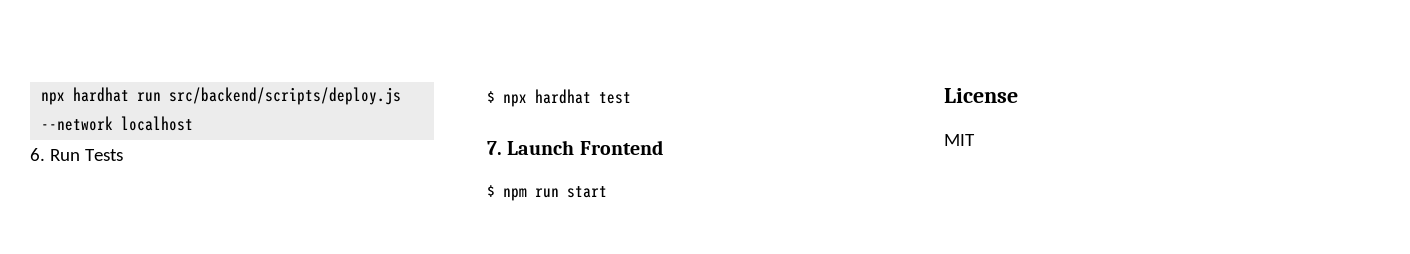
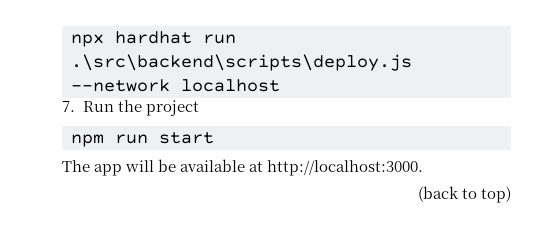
- npx hardhat run src/backend/scripts/deploy.js --network localhost
+ npx hardhat run .\src\backend\scripts\deploy.js --network localhost
- 6. Run Tests
- $ npx hardhat test
- 7. Launch Frontend
- $ npm run start
- License
- MIT
+ 7. Run the project
+ npm run start
+ The app will be available at http://localhost:3000.
+ (back to top)

